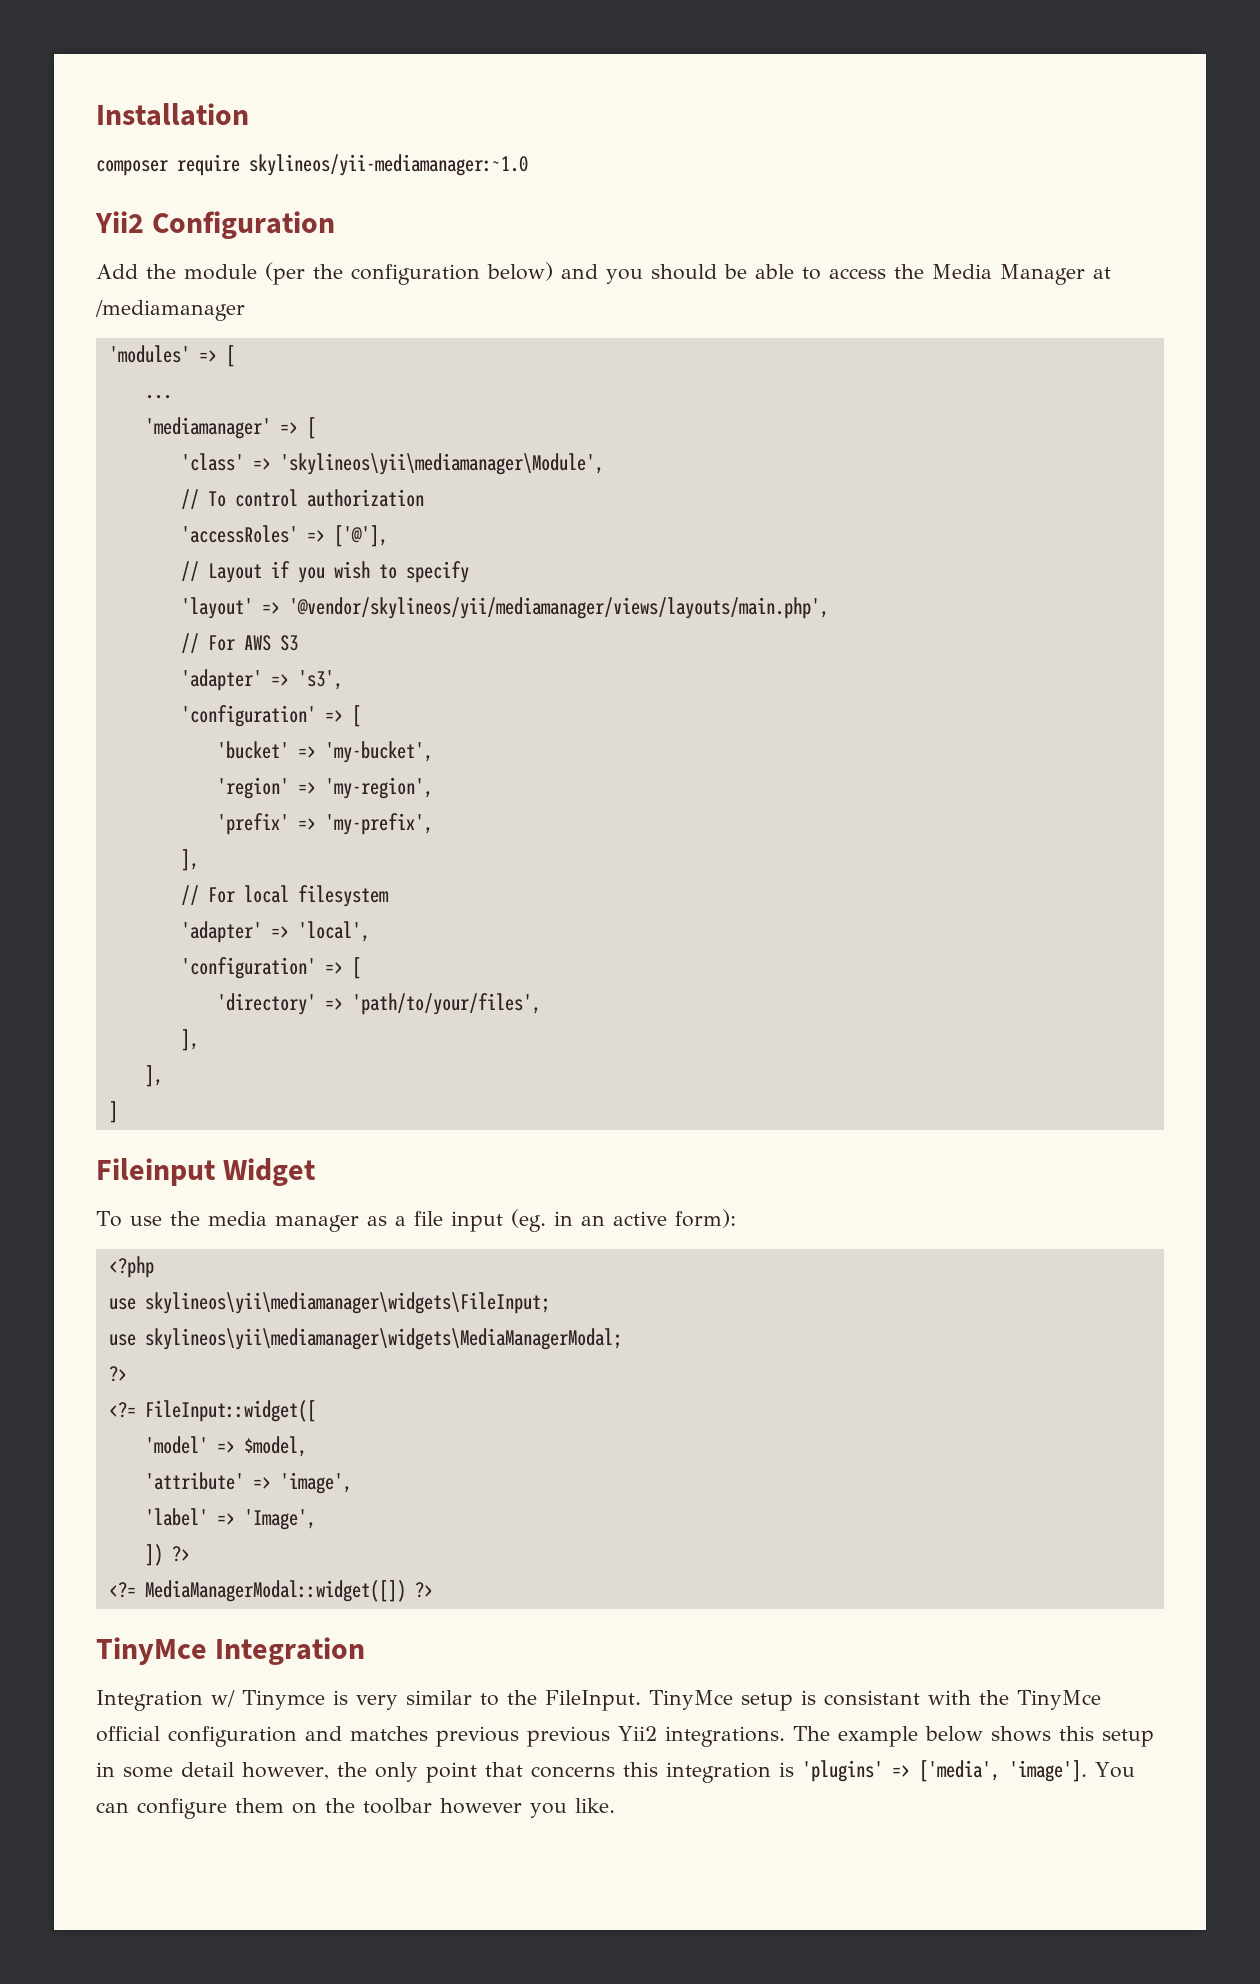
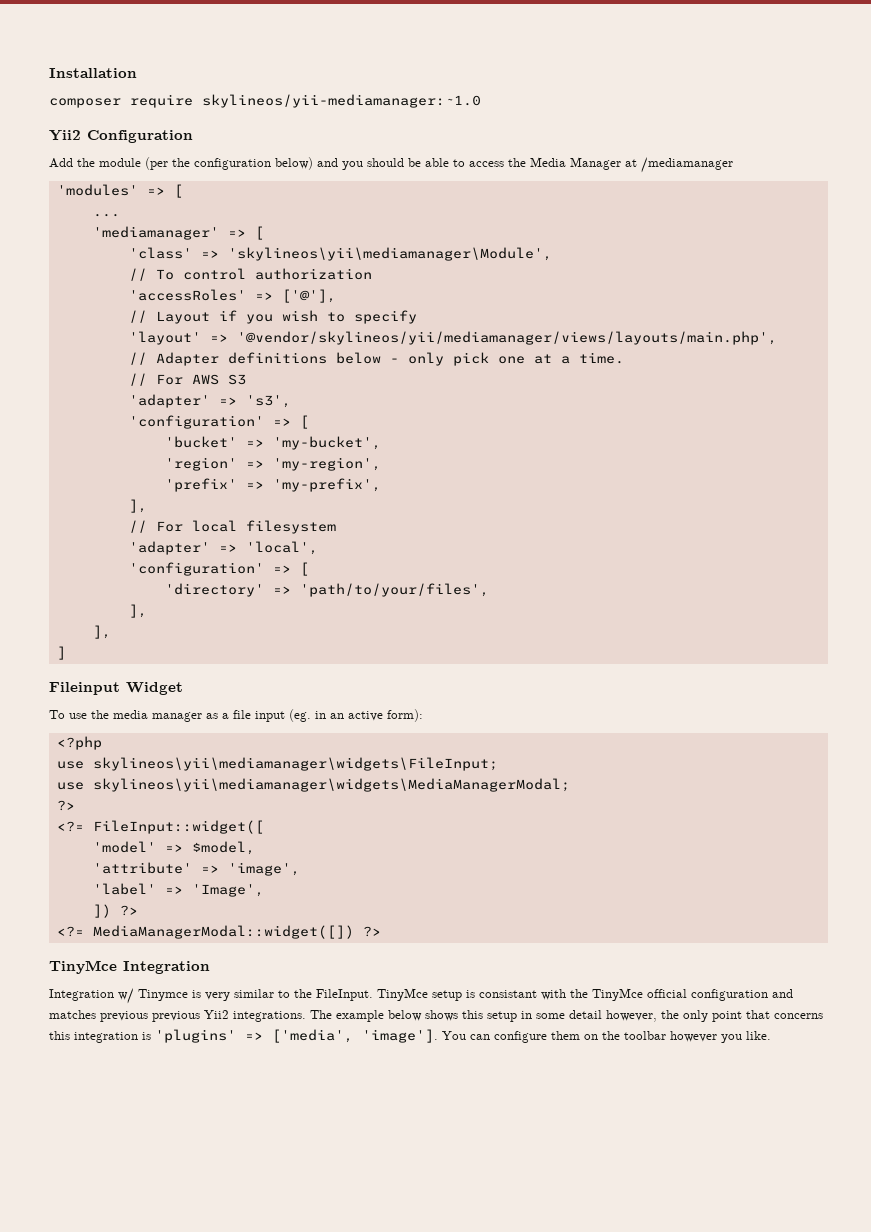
+ // Adapter definitions below - only pick one at a time.

